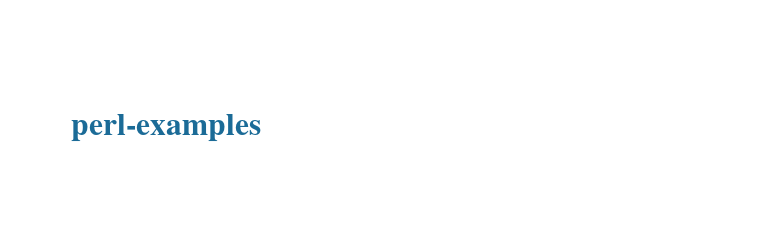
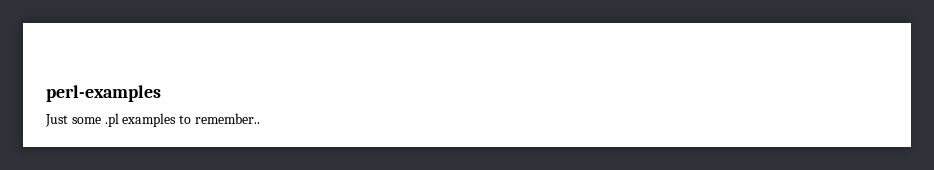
+ Just some .pl examples to remember..

